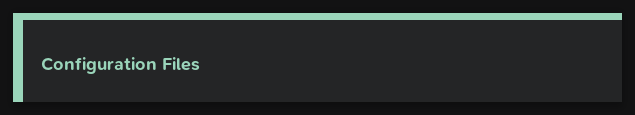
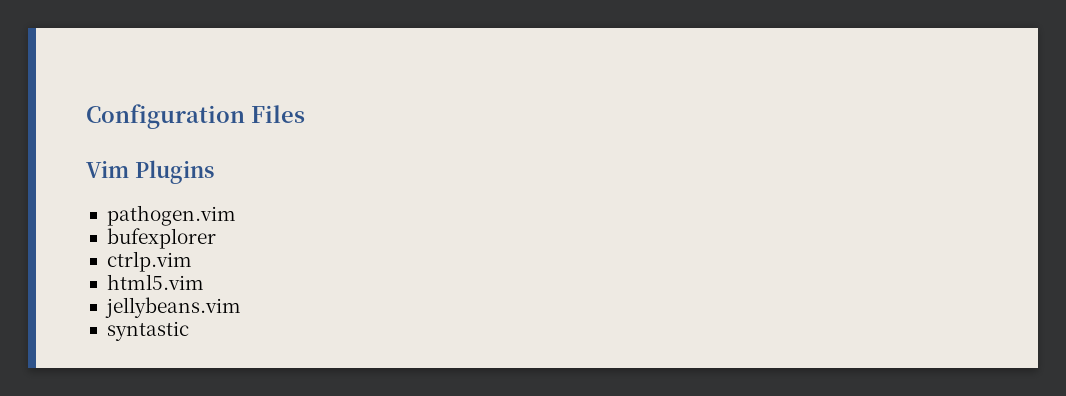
+ Vim Plugins
+ pathogen.vim
+ bufexplorer
+ ctrlp.vim
+ html5.vim
+ jellybeans.vim
+ syntastic

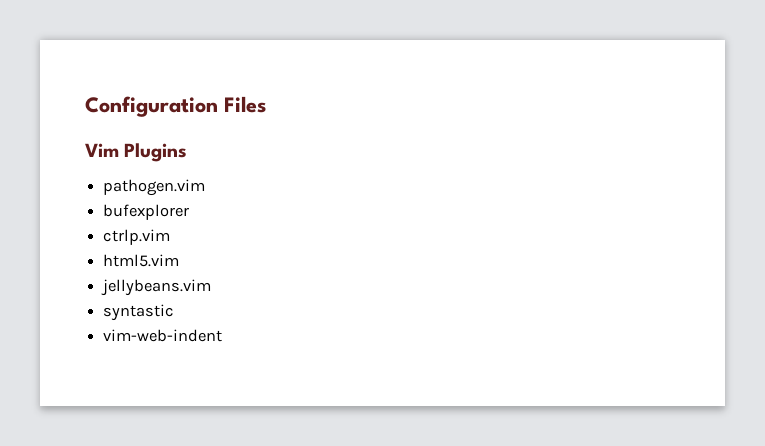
+ vim-web-indent

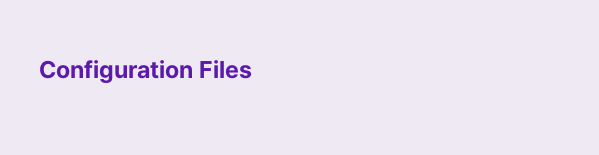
- Vim Plugins
- pathogen.vim
- bufexplorer
- ctrlp.vim
- html5.vim
- jellybeans.vim
- syntastic
- vim-web-indent

